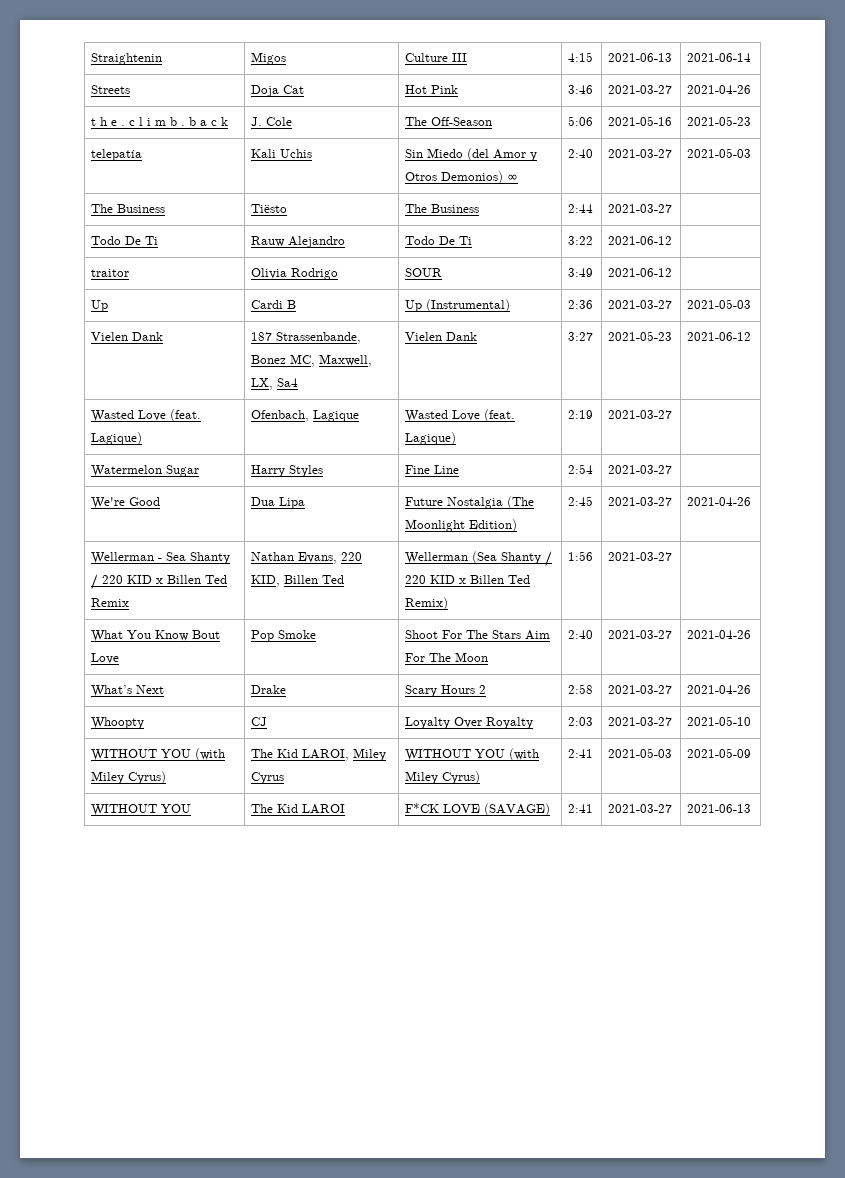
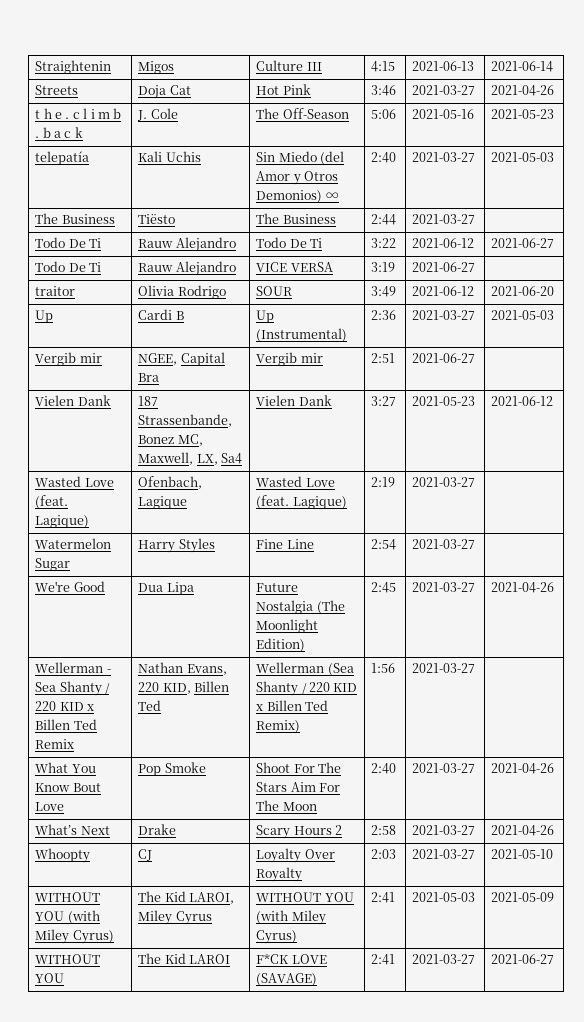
- Todo De Ti | Rauw Alejandro | Todo De Ti | 3:22 | 2021-06-12 |
+ Todo De Ti | Rauw Alejandro | Todo De Ti | 3:22 | 2021-06-12 | 2021-06-27
+ Todo De Ti | Rauw Alejandro | VICE VERSA | 3:19 | 2021-06-27 |
- traitor | Olivia Rodrigo | SOUR | 3:49 | 2021-06-12 |
+ traitor | Olivia Rodrigo | SOUR | 3:49 | 2021-06-12 | 2021-06-20
+ Vergib mir | NGEE, Capital Bra | Vergib mir | 2:51 | 2021-06-27 |
- WITHOUT YOU | The Kid LAROI | F*CK LOVE (SAVAGE) | 2:41 | 2021-03-27 | 2021-06-13
+ WITHOUT YOU | The Kid LAROI | F*CK LOVE (SAVAGE) | 2:41 | 2021-03-27 | 2021-06-27

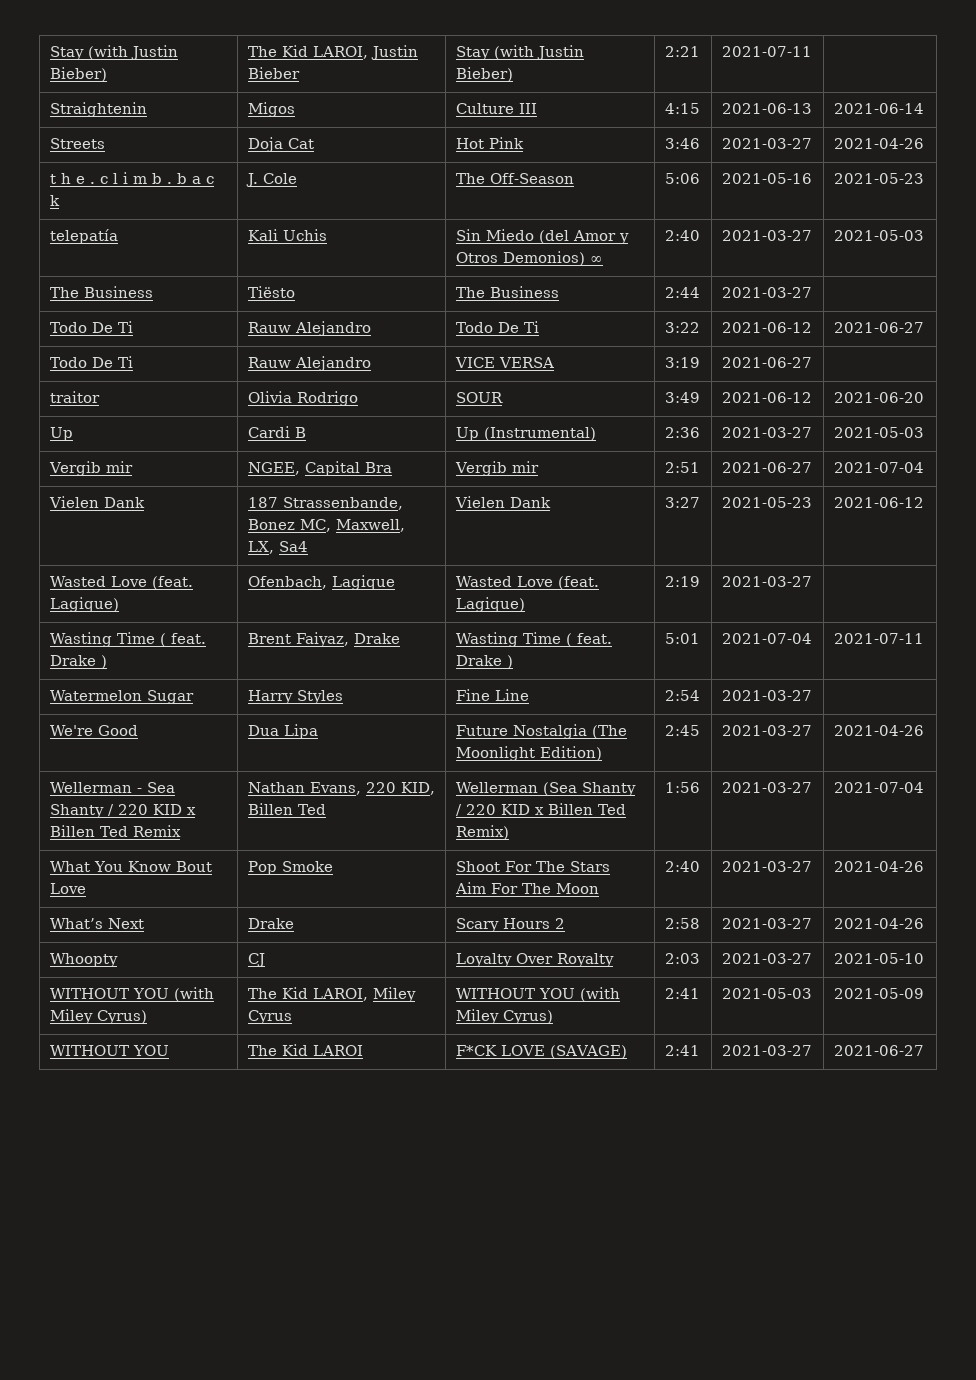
+ Stay (with Justin Bieber) | The Kid LAROI, Justin Bieber | Stay (with Justin Bieber) | 2:21 | 2021-07-11 |
- Vergib mir | NGEE, Capital Bra | Vergib mir | 2:51 | 2021-06-27 |
+ Vergib mir | NGEE, Capital Bra | Vergib mir | 2:51 | 2021-06-27 | 2021-07-04
+ Wasting Time ( feat. Drake ) | Brent Faiyaz, Drake | Wasting Time ( feat. Drake ) | 5:01 | 2021-07-04 | 2021-07-11
- Wellerman - Sea Shanty / 220 KID x Billen Ted Remix | Nathan Evans, 220 KID, Billen Ted | Wellerman (Sea Shanty / 220 KID x Billen Ted Remix) | 1:56 | 2021-03-27 |
+ Wellerman - Sea Shanty / 220 KID x Billen Ted Remix | Nathan Evans, 220 KID, Billen Ted | Wellerman (Sea Shanty / 220 KID x Billen Ted Remix) | 1:56 | 2021-03-27 | 2021-07-04

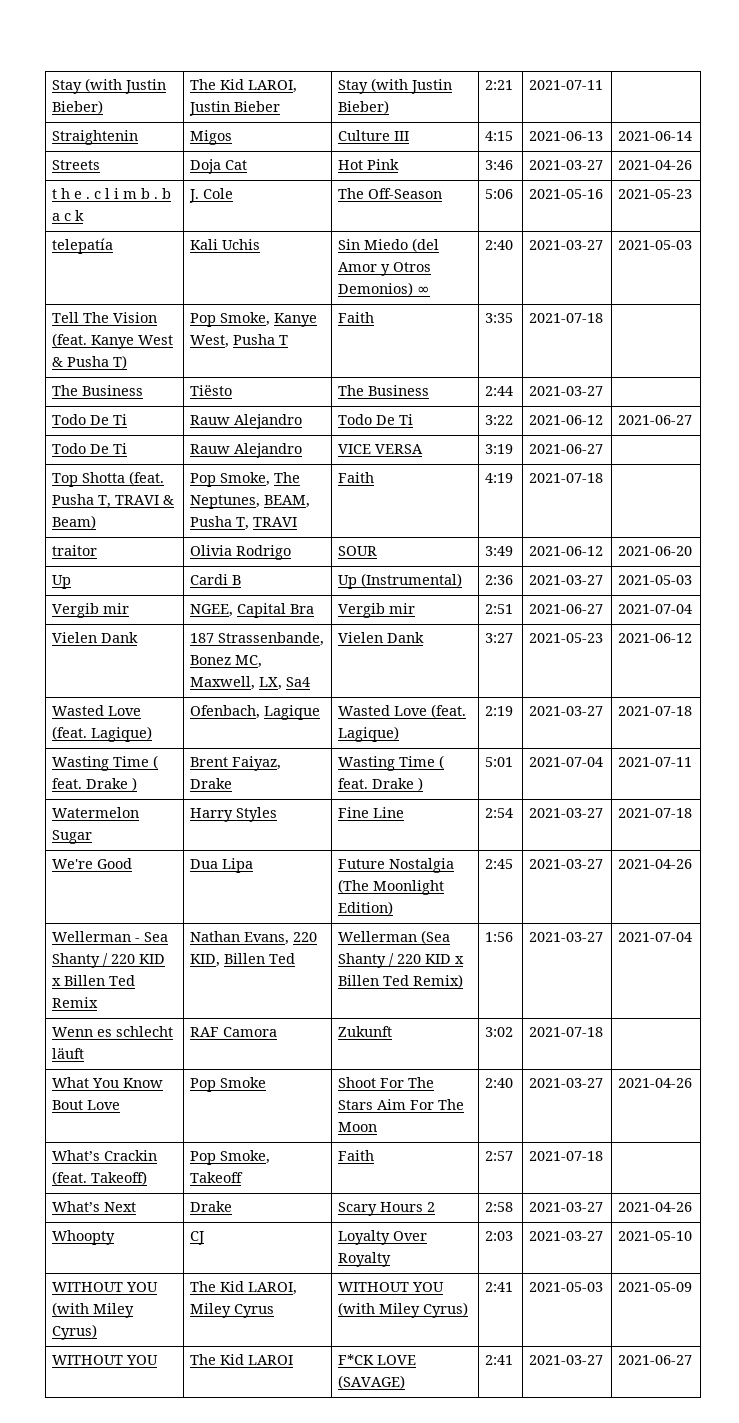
+ Tell The Vision (feat. Kanye West & Pusha T) | Pop Smoke, Kanye West, Pusha T | Faith | 3:35 | 2021-07-18 |
+ Top Shotta (feat. Pusha T, TRAVI & Beam) | Pop Smoke, The Neptunes, BEAM, Pusha T, TRAVI | Faith | 4:19 | 2021-07-18 |
- Wasted Love (feat. Lagique) | Ofenbach, Lagique | Wasted Love (feat. Lagique) | 2:19 | 2021-03-27 |
+ Wasted Love (feat. Lagique) | Ofenbach, Lagique | Wasted Love (feat. Lagique) | 2:19 | 2021-03-27 | 2021-07-18
- Watermelon Sugar | Harry Styles | Fine Line | 2:54 | 2021-03-27 |
+ Watermelon Sugar | Harry Styles | Fine Line | 2:54 | 2021-03-27 | 2021-07-18
+ Wenn es schlecht läuft | RAF Camora | Zukunft | 3:02 | 2021-07-18 |
+ What’s Crackin (feat. Takeoff) | Pop Smoke, Takeoff | Faith | 2:57 | 2021-07-18 |

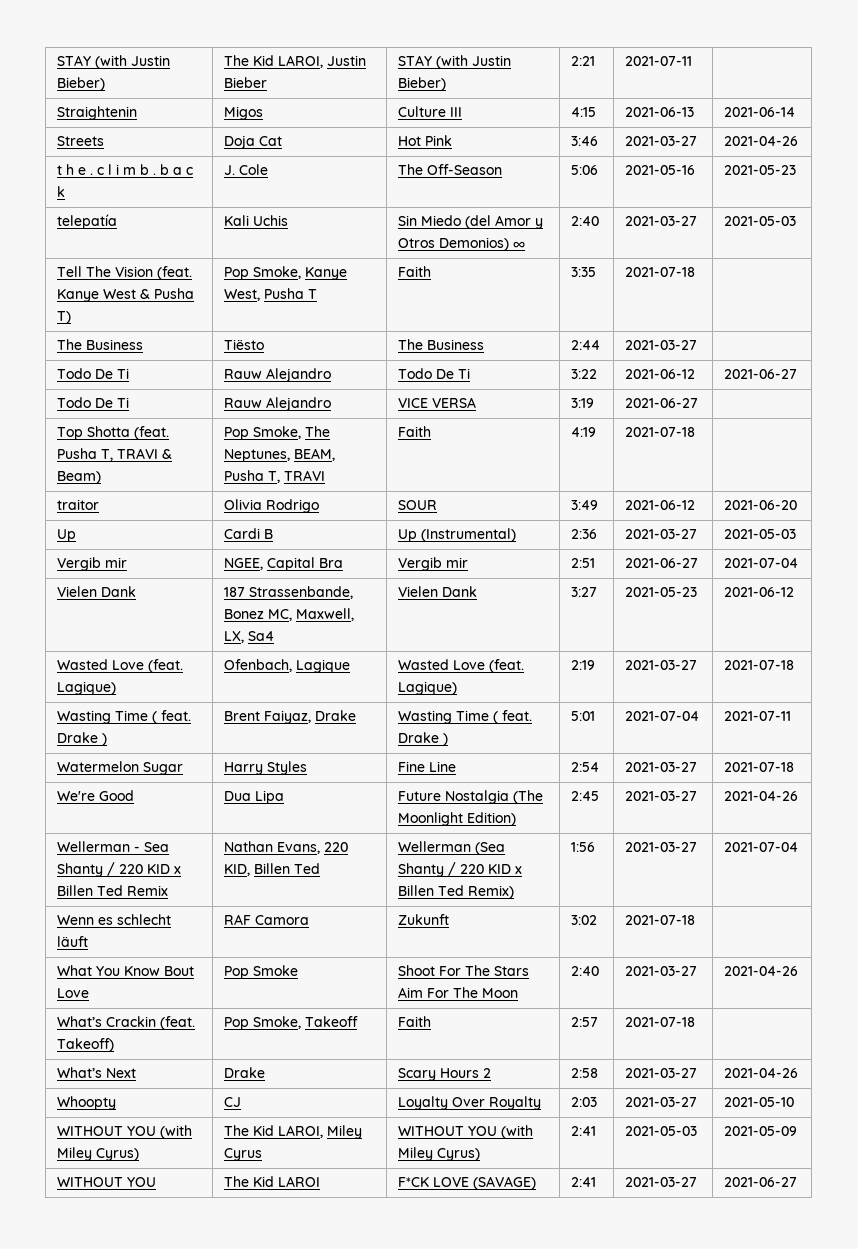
- Stay (with Justin Bieber) | The Kid LAROI, Justin Bieber | Stay (with Justin Bieber) | 2:21 | 2021-07-11 |
+ STAY (with Justin Bieber) | The Kid LAROI, Justin Bieber | STAY (with Justin Bieber) | 2:21 | 2021-07-11 |

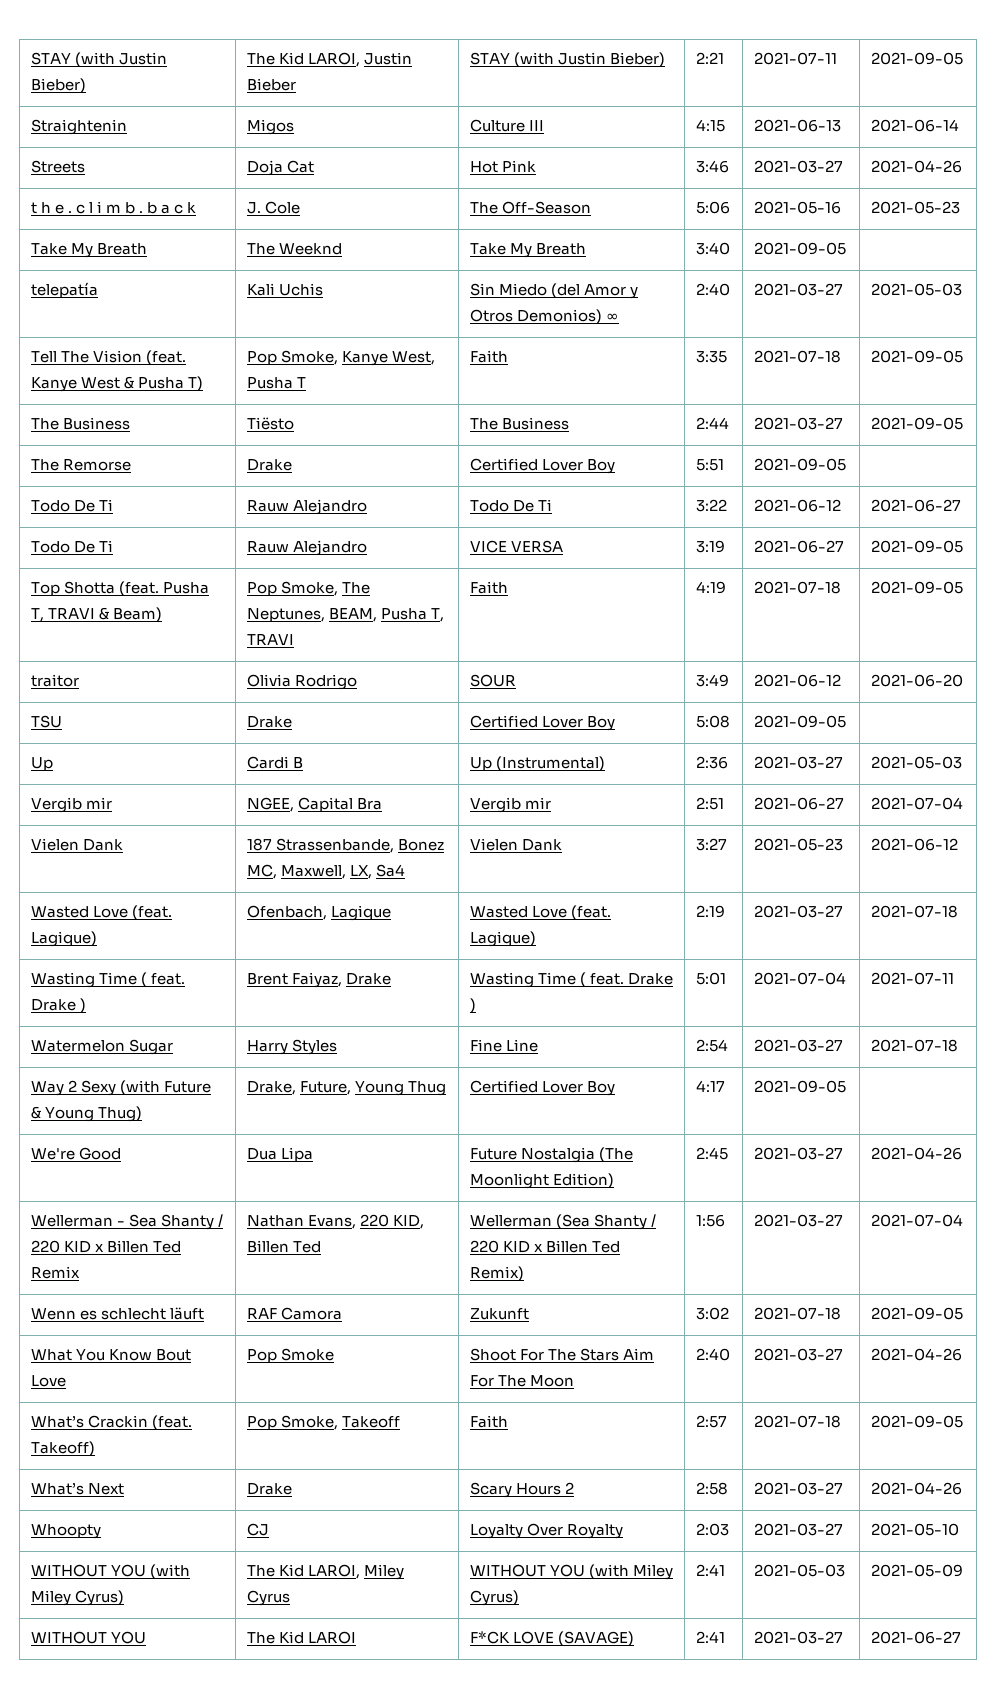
- STAY (with Justin Bieber) | The Kid LAROI, Justin Bieber | STAY (with Justin Bieber) | 2:21 | 2021-07-11 |
+ STAY (with Justin Bieber) | The Kid LAROI, Justin Bieber | STAY (with Justin Bieber) | 2:21 | 2021-07-11 | 2021-09-05
+ Take My Breath | The Weeknd | Take My Breath | 3:40 | 2021-09-05 |
- Tell The Vision (feat. Kanye West & Pusha T) | Pop Smoke, Kanye West, Pusha T | Faith | 3:35 | 2021-07-18 |
+ Tell The Vision (feat. Kanye West & Pusha T) | Pop Smoke, Kanye West, Pusha T | Faith | 3:35 | 2021-07-18 | 2021-09-05
- The Business | Tiësto | The Business | 2:44 | 2021-03-27 |
+ The Business | Tiësto | The Business | 2:44 | 2021-03-27 | 2021-09-05
+ The Remorse | Drake | Certified Lover Boy | 5:51 | 2021-09-05 |
- Todo De Ti | Rauw Alejandro | VICE VERSA | 3:19 | 2021-06-27 |
+ Todo De Ti | Rauw Alejandro | VICE VERSA | 3:19 | 2021-06-27 | 2021-09-05
- Top Shotta (feat. Pusha T, TRAVI & Beam) | Pop Smoke, The Neptunes, BEAM, Pusha T, TRAVI | Faith | 4:19 | 2021-07-18 |
+ Top Shotta (feat. Pusha T, TRAVI & Beam) | Pop Smoke, The Neptunes, BEAM, Pusha T, TRAVI | Faith | 4:19 | 2021-07-18 | 2021-09-05
+ TSU | Drake | Certified Lover Boy | 5:08 | 2021-09-05 |
+ Way 2 Sexy (with Future & Young Thug) | Drake, Future, Young Thug | Certified Lover Boy | 4:17 | 2021-09-05 |
- Wenn es schlecht läuft | RAF Camora | Zukunft | 3:02 | 2021-07-18 |
+ Wenn es schlecht läuft | RAF Camora | Zukunft | 3:02 | 2021-07-18 | 2021-09-05
- What’s Crackin (feat. Takeoff) | Pop Smoke, Takeoff | Faith | 2:57 | 2021-07-18 |
+ What’s Crackin (feat. Takeoff) | Pop Smoke, Takeoff | Faith | 2:57 | 2021-07-18 | 2021-09-05

